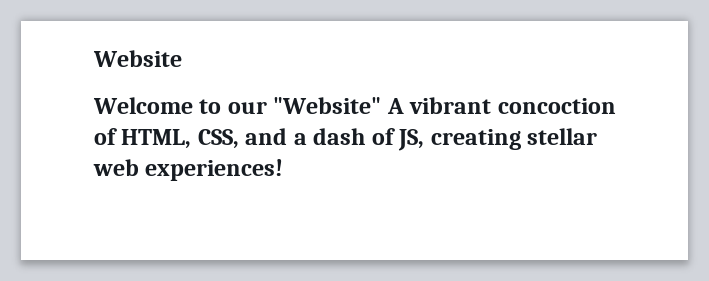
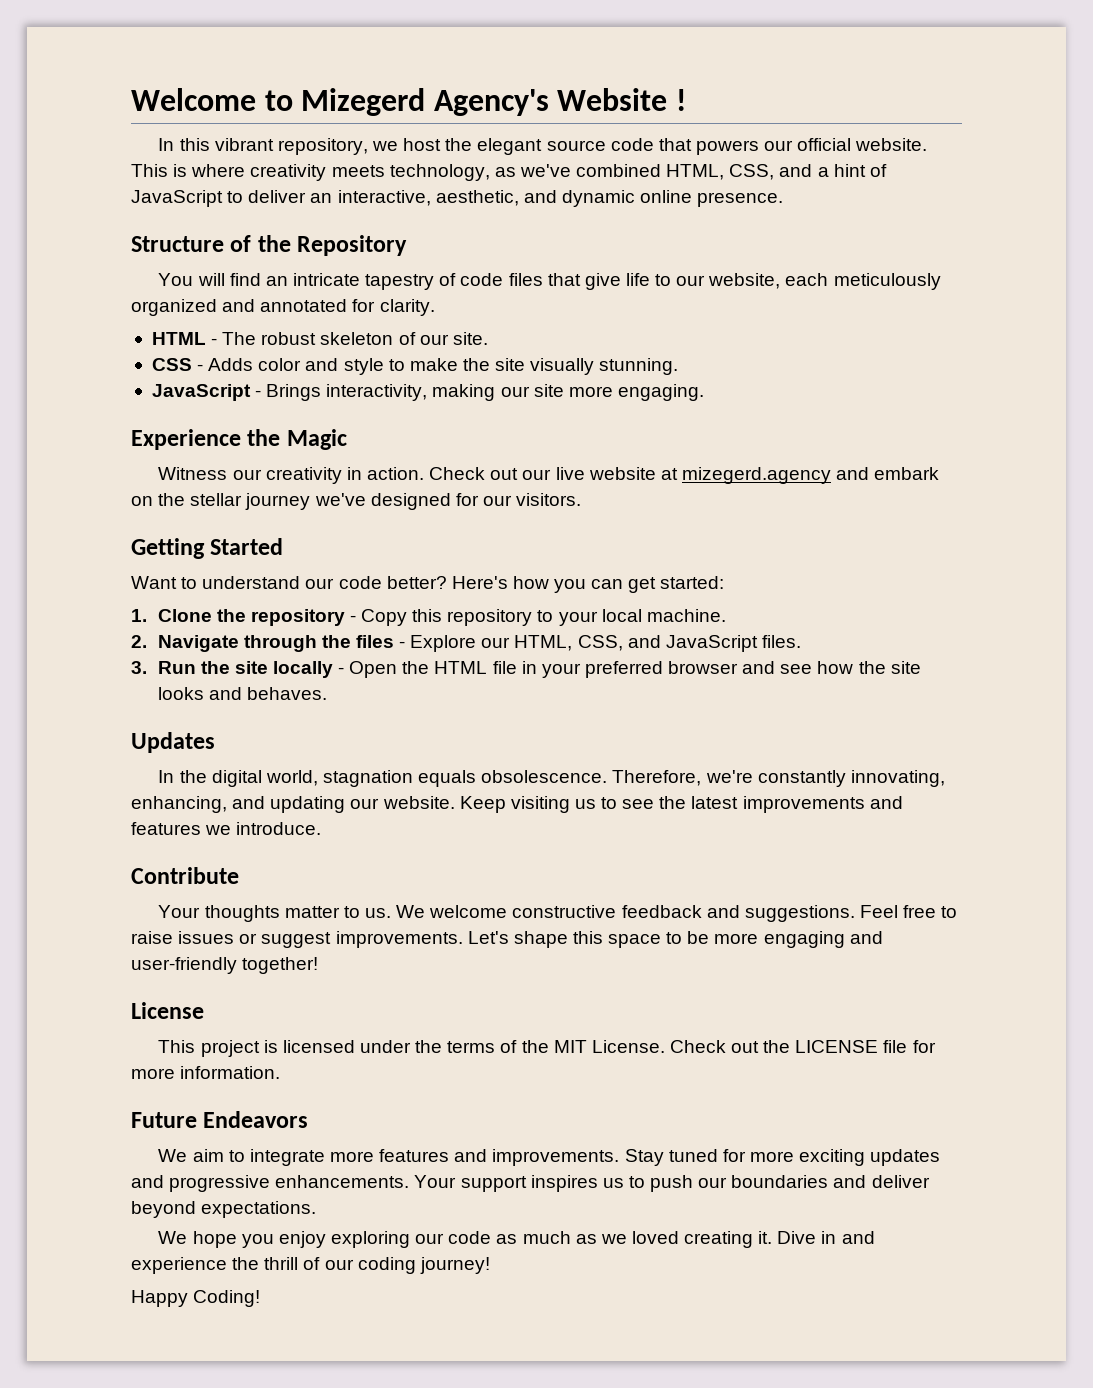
- Website
- Welcome to our "Website" A vibrant concoction of HTML, CSS, and a dash of JS, creating stellar web experiences!
+ Welcome to Mizegerd Agency's Website !
+ In this vibrant repository, we host the elegant source code that powers our official website. This is where creativity meets technology, as we've combined HTML, CSS, and a hint of JavaScript to deliver an interactive, aesthetic, and dynamic online presence.
+ Structure of the Repository
+ You will find an intricate tapestry of code files that give life to our website, each meticulously organized and annotated for clarity.
+ HTML - The robust skeleton of our site.
+ CSS - Adds color and style to make the site visually stunning.
+ JavaScript - Brings interactivity, making our site more engaging.
+ Experience the Magic
+ Witness our creativity in action. Check out our live website at mizegerd.agency and embark on the stellar journey we've designed for our visitors.
+ Getting Started
+ Want to understand our code better? Here's how you can get started:
+ 1. Clone the repository - Copy this repository to your local machine.
+ 2. Navigate through the files - Explore our HTML, CSS, and JavaScript files.
+ 3. Run the site locally - Open the HTML file in your preferred browser and see how the site looks and behaves.
+ Updates
+ In the digital world, stagnation equals obsolescence. Therefore, we're constantly innovating, enhancing, and updating our website. Keep visiting us to see the latest improvements and features we introduce.
+ Contribute
+ Your thoughts matter to us. We welcome constructive feedback and suggestions. Feel free to raise issues or suggest improvements. Let's shape this space to be more engaging and user-friendly together!
+ License
+ This project is licensed under the terms of the MIT License. Check out the LICENSE file for more information.
+ Future Endeavors
+ We aim to integrate more features and improvements. Stay tuned for more exciting updates and progressive enhancements. Your support inspires us to push our boundaries and deliver beyond expectations.
+ We hope you enjoy exploring our code as much as we loved creating it. Dive in and experience the thrill of our coding journey!
+ Happy Coding!

